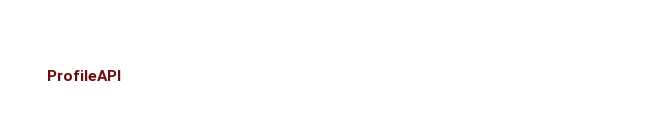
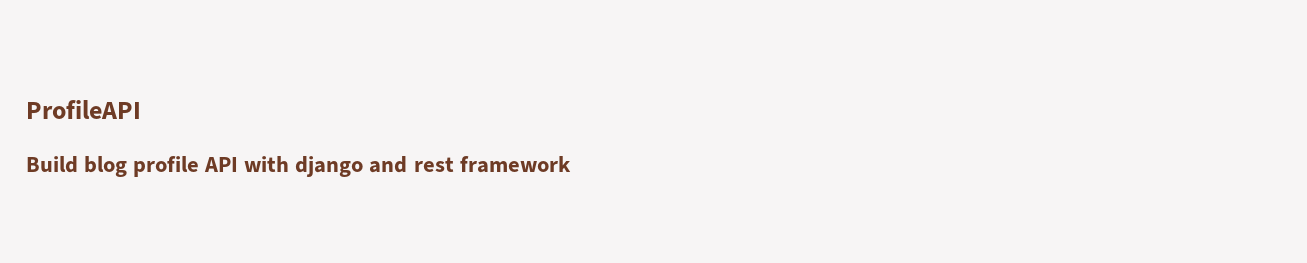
+ Build blog profile API with django and rest framework

